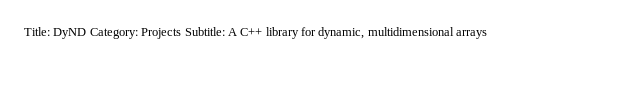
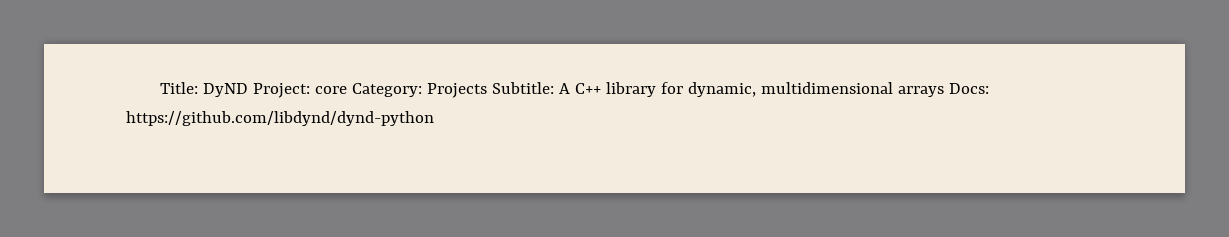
- Title: DyND Category: Projects Subtitle: A C++ library for dynamic, multidimensional arrays
+ Title: DyND Project: core Category: Projects Subtitle: A C++ library for dynamic, multidimensional arrays Docs: https://github.com/libdynd/dynd-python

